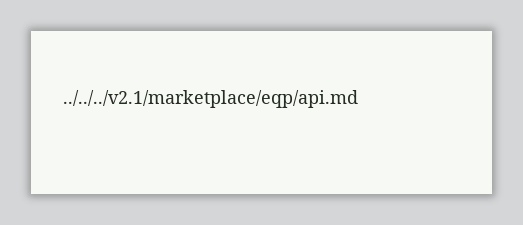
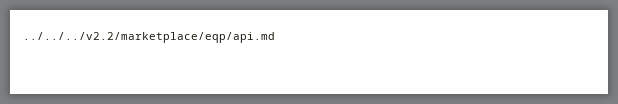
- ../../../v2.1/marketplace/eqp/api.md
+ ../../../v2.2/marketplace/eqp/api.md

